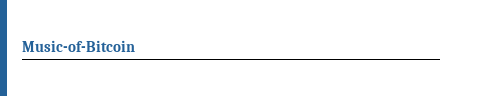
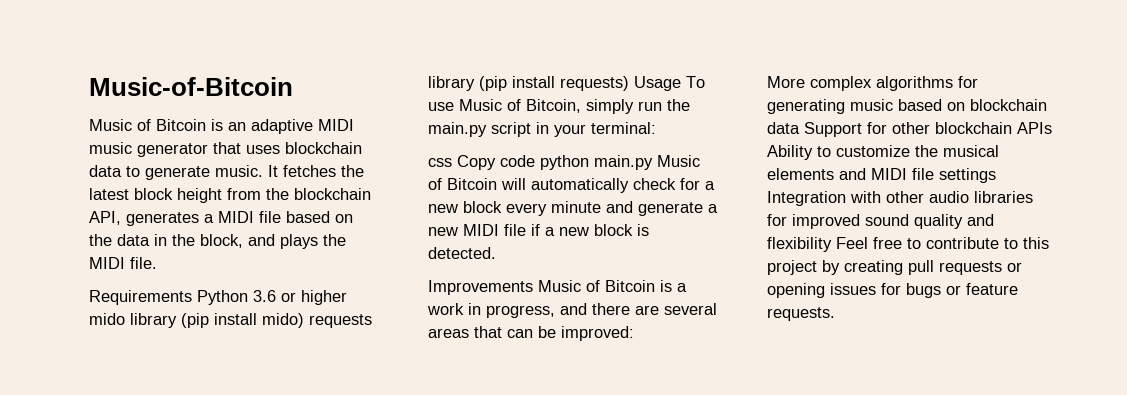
+ Music of Bitcoin is an adaptive MIDI music generator that uses blockchain data to generate music. It fetches the latest block height from the blockchain API, generates a MIDI file based on the data in the block, and plays the MIDI file.
+ Requirements Python 3.6 or higher mido library (pip install mido) requests library (pip install requests) Usage To use Music of Bitcoin, simply run the main.py script in your terminal:
+ css Copy code python main.py Music of Bitcoin will automatically check for a new block every minute and generate a new MIDI file if a new block is detected.
+ Improvements Music of Bitcoin is a work in progress, and there are several areas that can be improved:
+ More complex algorithms for generating music based on blockchain data Support for other blockchain APIs Ability to customize the musical elements and MIDI file settings Integration with other audio libraries for improved sound quality and flexibility Feel free to contribute to this project by creating pull requests or opening issues for bugs or feature requests.

